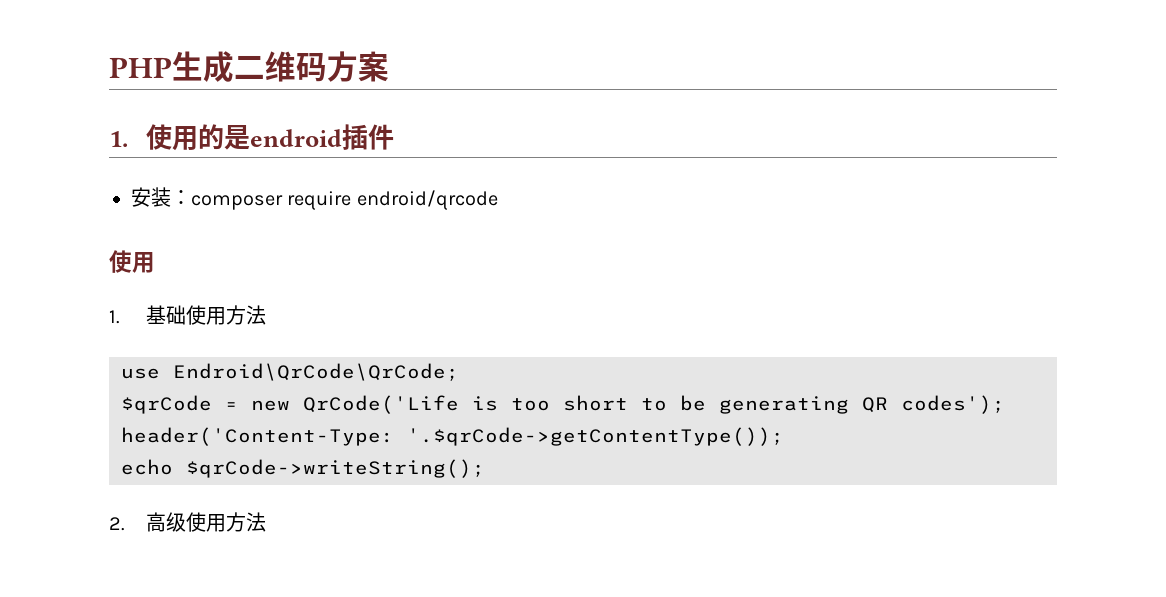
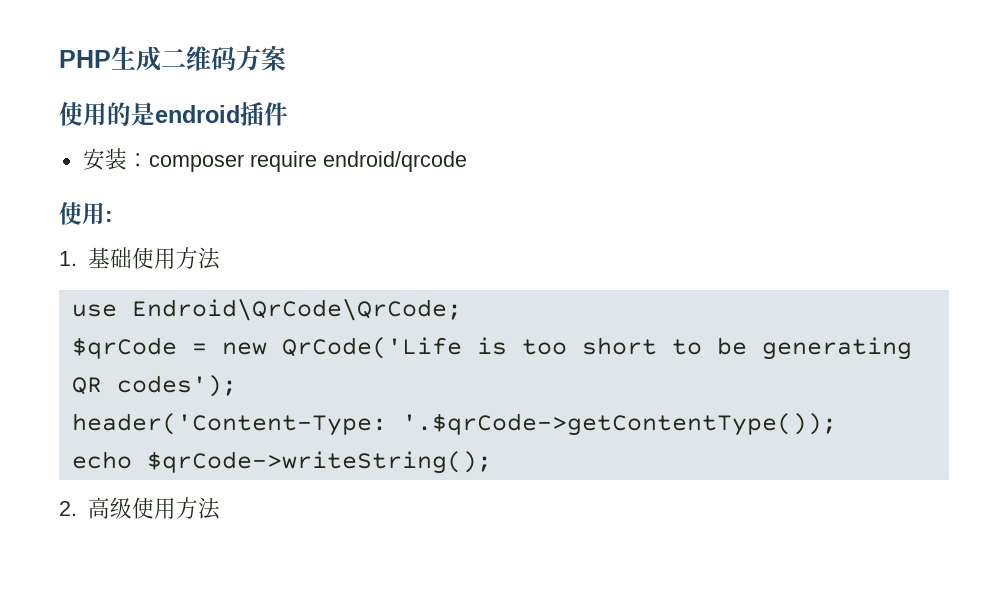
- 1.使用的是endroid插件
+ 使用的是endroid插件
  安装：composer require endroid/qrcode
- 使用
+ 使用:

